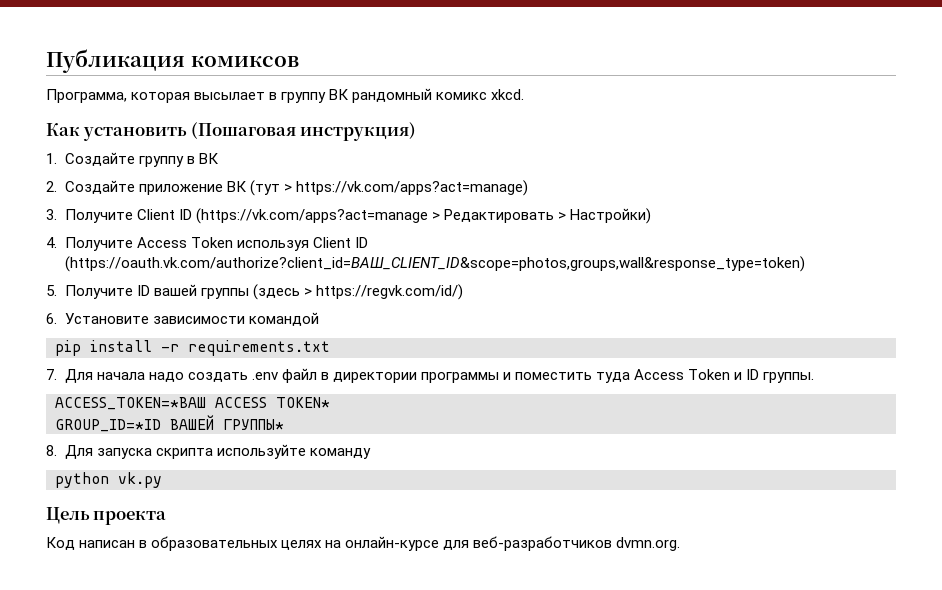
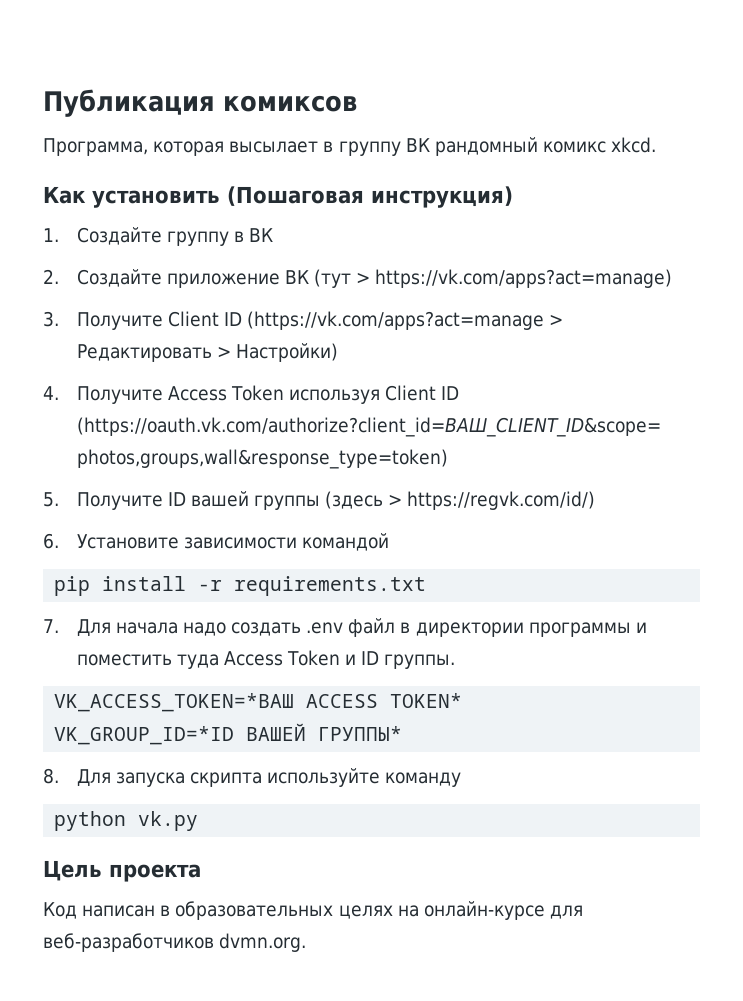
- ACCESS_TOKEN=*ВАШ ACCESS TOKEN*
+ VK_ACCESS_TOKEN=*ВАШ ACCESS TOKEN*
- GROUP_ID=*ID ВАШЕЙ ГРУППЫ*
+ VK_GROUP_ID=*ID ВАШЕЙ ГРУППЫ*

